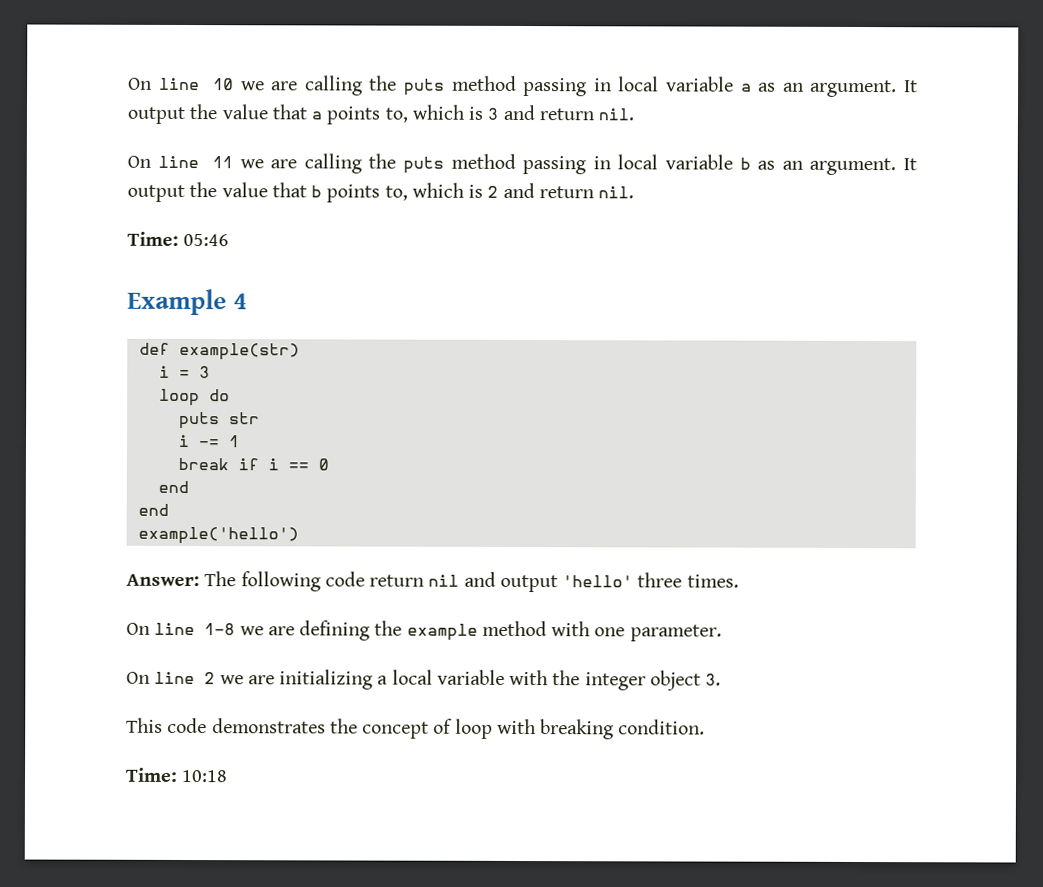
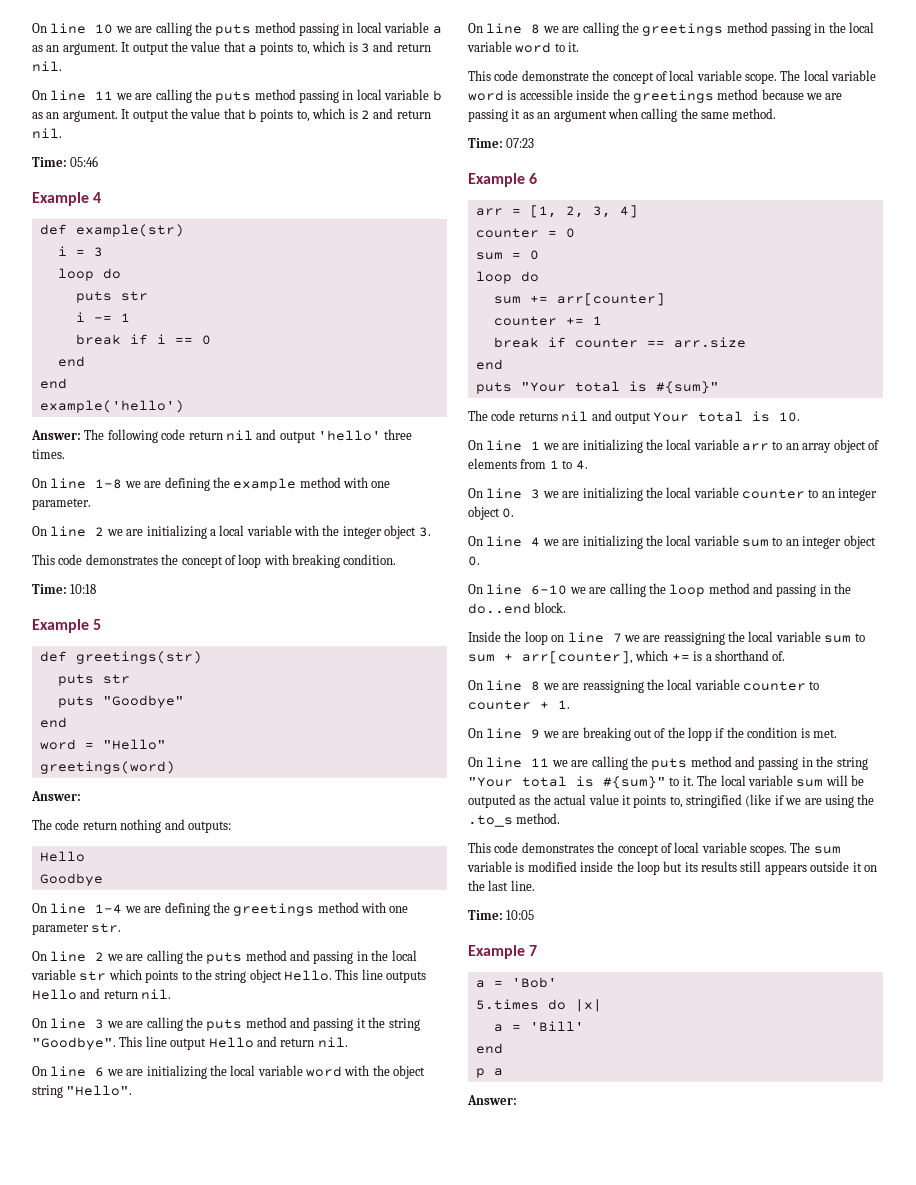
+ Example 5
+ def greetings(str)
+ puts str
+ puts "Goodbye"
+ end
+ word = "Hello"
+ greetings(word)
+ Answer:
+ The code return nothing and outputs:
+ Hello
+ Goodbye
+ On line 1-4 we are defining the greetings method with one parameter str.
+ On line 2 we are calling the puts method and passing in the local variable str which points to the string object Hello. This line outputs Hello and return nil.
+ On line 3 we are calling the puts method and passing it the string "Goodbye". This line output Hello and return nil.
+ On line 6 we are initializing the local variable word with the object string "Hello".
+ On line 8 we are calling the greetings method passing in the local variable word to it.
+ This code demonstrate the concept of local variable scope. The local variable word is accessible inside the greetings method because we are passing it as an argument when calling the same method.
+ Time: 07:23
+ Example 6
+ arr = [1, 2, 3, 4]
+ counter = 0
+ sum = 0
+ loop do
+ sum += arr[counter]
+ counter += 1
+ break if counter == arr.size
+ end
+ puts "Your total is #{sum}"
+ The code returns nil and output Your total is 10.
+ On line 1 we are initializing the local variable arr to an array object of elements from 1 to 4.
+ On line 3 we are initializing the local variable counter to an integer object 0.
+ On line 4 we are initializing the local variable sum to an integer object 0.
+ On line 6-10 we are calling the loop method and passing in the do..end block.
+ Inside the loop on line 7 we are reassigning the local variable sum to sum + arr[counter], which += is a shorthand of.
+ On line 8 we are reassigning the local variable counter to counter + 1.
+ On line 9 we are breaking out of the lopp if the condition is met.
+ On line 11 we are calling the puts method and passing in the string "Your total is #{sum}" to it. The local variable sum will be outputed as the actual value it points to, stringified (like if we are using the .to_s method.
+ This code demonstrates the concept of local variable scopes. The sum variable is modified inside the loop but its results still appears outside it on the last line.
+ Time: 10:05
+ Example 7
+ a = 'Bob'
+ 5.times do |x|
+ a = 'Bill'
+ end
+ p a
+ Answer:

